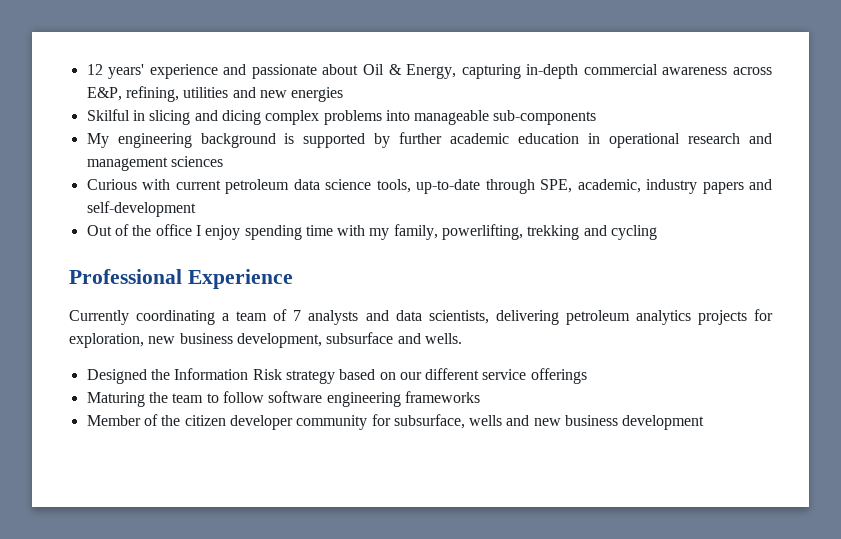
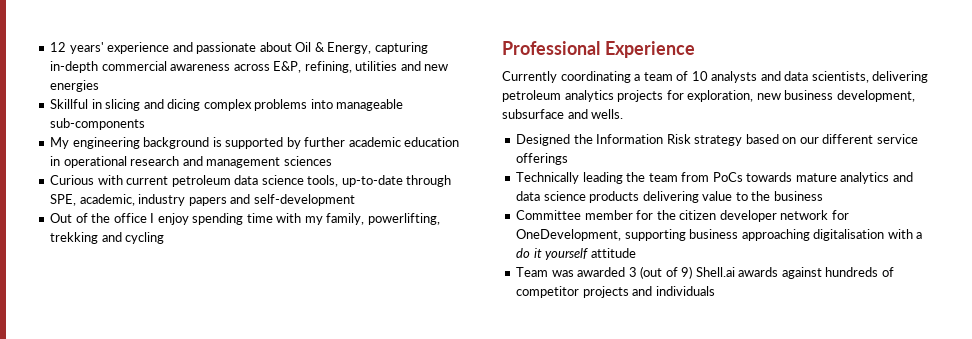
- Skilful in slicing and dicing complex problems into manageable sub-components
+ Skillful in slicing and dicing complex problems into manageable sub-components
- Currently coordinating a team of 7 analysts and data scientists, delivering petroleum analytics projects for exploration, new business development, subsurface and wells.
+ Currently coordinating a team of 10 analysts and data scientists, delivering petroleum analytics projects for exploration, new business development, subsurface and wells.
- Maturing the team to follow software engineering frameworks
- Member of the citizen developer community for subsurface, wells and new business development
+ Technically leading the team from PoCs towards mature analytics and data science products delivering value to the business
+ Committee member for the citizen developer network for OneDevelopment, supporting business approaching digitalisation with a do it yourself attitude
+ Team was awarded 3 (out of 9) Shell.ai awards against hundreds of competitor projects and individuals

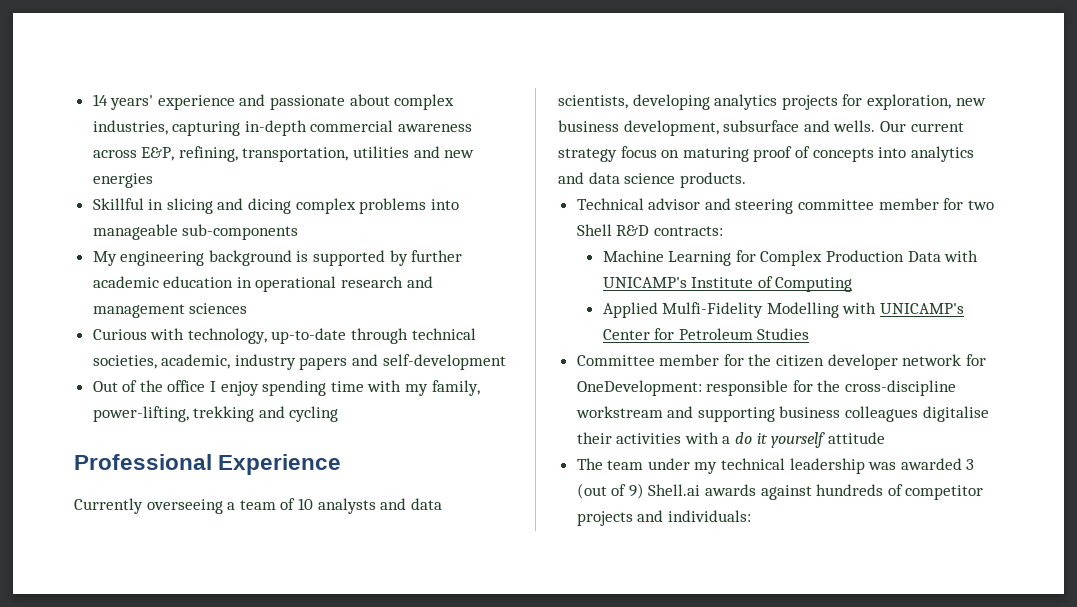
- 12 years' experience and passionate about Oil & Energy, capturing in-depth commercial awareness across E&P, refining, utilities and new energies
+ 14 years' experience and passionate about complex industries, capturing in-depth commercial awareness across E&P, refining, transportation, utilities and new energies
- Curious with current petroleum data science tools, up-to-date through SPE, academic, industry papers and self-development
+ Curious with technology, up-to-date through technical societies, academic, industry papers and self-development
- Out of the office I enjoy spending time with my family, powerlifting, trekking and cycling
+ Out of the office I enjoy spending time with my family, power-lifting, trekking and cycling
- Currently coordinating a team of 10 analysts and data scientists, delivering petroleum analytics projects for exploration, new business development, subsurface and wells.
- Designed the Information Risk strategy based on our different service offerings
- Technically leading the team from PoCs towards mature analytics and data science products delivering value to the business
+ Currently overseeing a team of 10 analysts and data scientists, developing analytics projects for exploration, new business development, subsurface and wells. Our current strategy focus on maturing proof of concepts into analytics and data science products.
+ Technical advisor and steering committee member for two Shell R&D contracts:
+ Machine Learning for Complex Production Data with UNICAMP's Institute of Computing
+ Applied Mulfi-Fidelity Modelling with UNICAMP's Center for Petroleum Studies
- Committee member for the citizen developer network for OneDevelopment, supporting business approaching digitalisation with a do it yourself attitude
+ Committee member for the citizen developer network for OneDevelopment: responsible for the cross-discipline workstream and supporting business colleagues digitalise their activities with a do it yourself attitude
- Team was awarded 3 (out of 9) Shell.ai awards against hundreds of competitor projects and individuals
+ The team under my technical leadership was awarded 3 (out of 9) Shell.ai awards against hundreds of competitor projects and individuals:

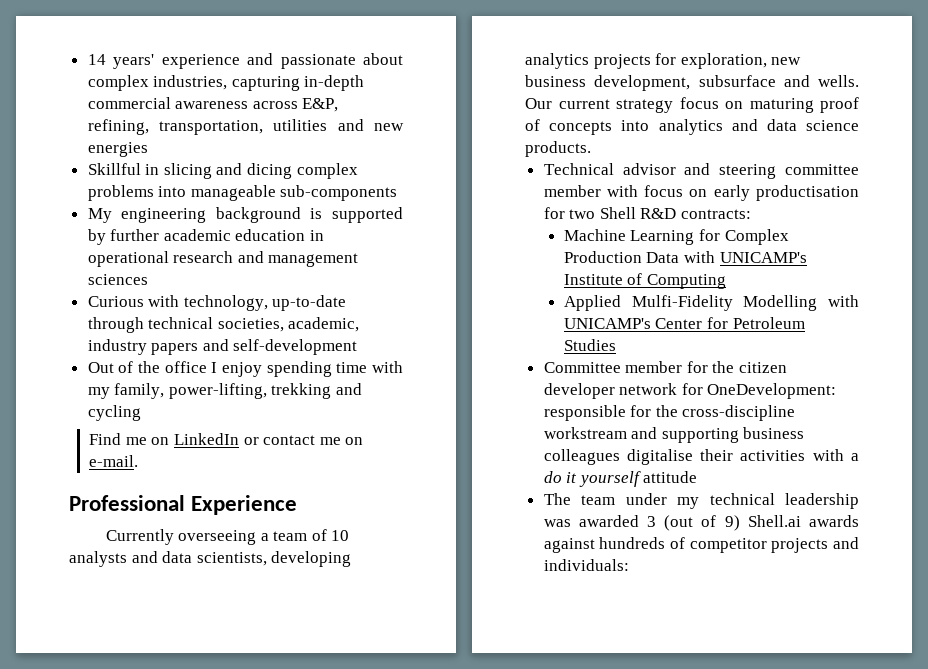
+ Find me on LinkedIn or contact me on e-mail.
- Technical advisor and steering committee member for two Shell R&D contracts:
+ Technical advisor and steering committee member with focus on early productisation for two Shell R&D contracts:

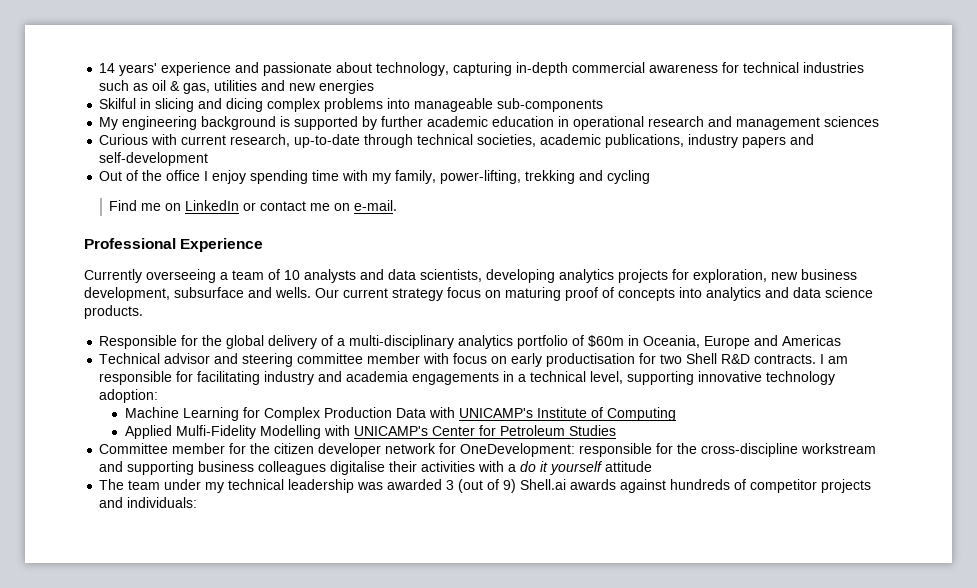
- 14 years' experience and passionate about complex industries, capturing in-depth commercial awareness across E&P, refining, transportation, utilities and new energies
+ 14 years' experience and passionate about technology, capturing in-depth commercial awareness for technical industries such as oil & gas, utilities and new energies
- Skillful in slicing and dicing complex problems into manageable sub-components
+ Skilful in slicing and dicing complex problems into manageable sub-components
- Curious with technology, up-to-date through technical societies, academic, industry papers and self-development
+ Curious with current research, up-to-date through technical societies, academic publications, industry papers and self-development
+ Responsible for the global delivery of a multi-disciplinary analytics portfolio of $60m in Oceania, Europe and Americas
- Technical advisor and steering committee member with focus on early productisation for two Shell R&D contracts:
+ Technical advisor and steering committee member with focus on early productisation for two Shell R&D contracts. I am responsible for facilitating industry and academia engagements in a technical level, supporting innovative technology adoption:

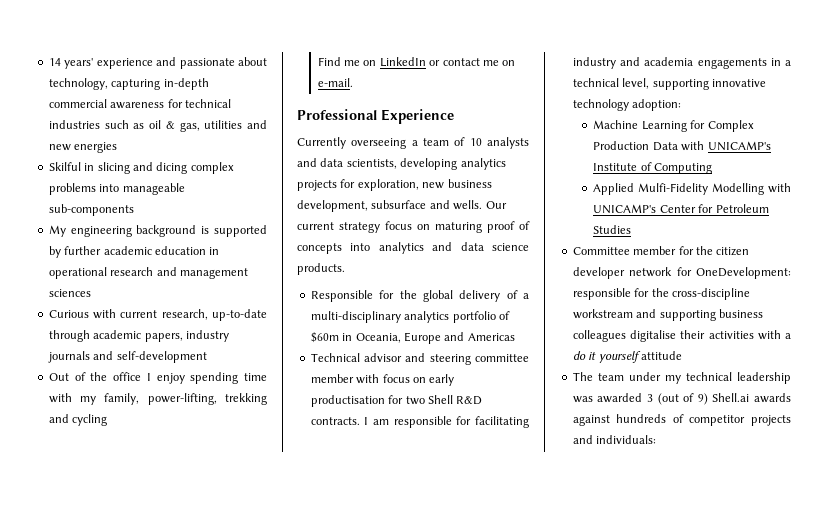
- Curious with current research, up-to-date through technical societies, academic publications, industry papers and self-development
+ Curious with current research, up-to-date through academic papers, industry journals and self-development

